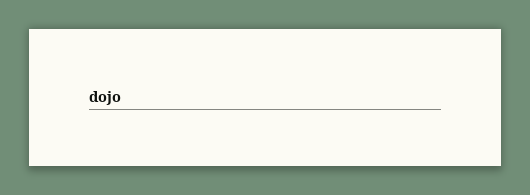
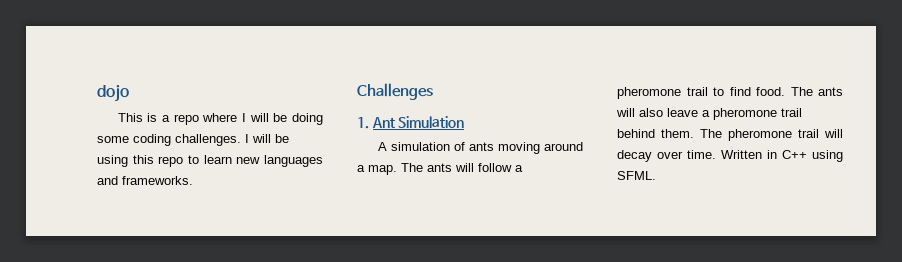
+ This is a repo where I will be doing some coding challenges. I will be using this repo to learn new languages and frameworks.
+ Challenges
+ 1. Ant Simulation
+ A simulation of ants moving around a map. The ants will follow a pheromone trail to find food. The ants will also leave a pheromone trail behind them. The pheromone trail will decay over time. Written in C++ using SFML.

